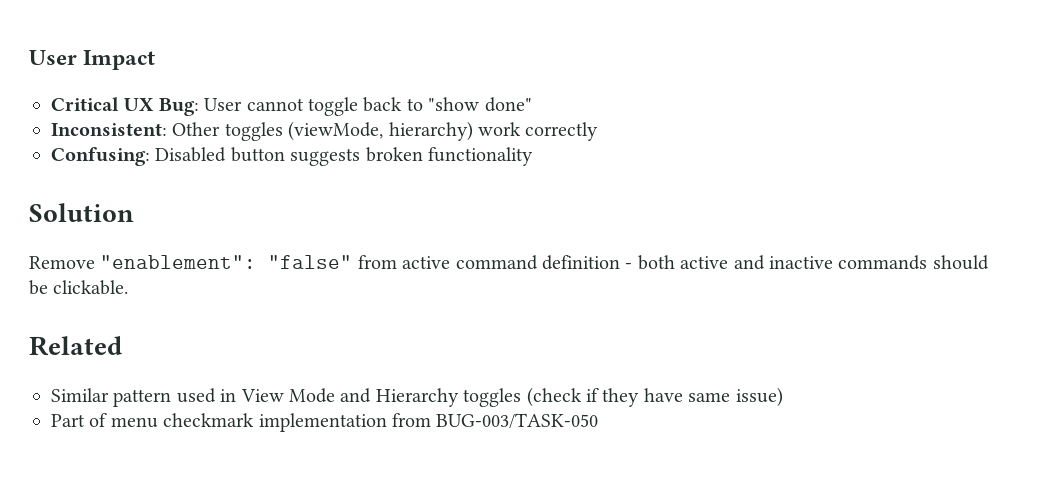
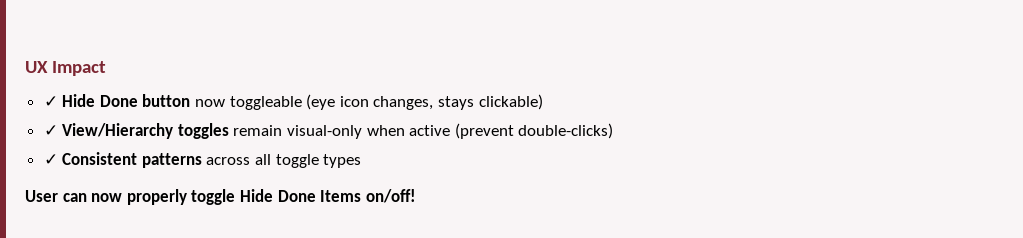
- User Impact
+ UX Impact
- Critical UX Bug: User cannot toggle back to "show done"
- Inconsistent: Other toggles (viewMode, hierarchy) work correctly
- Confusing: Disabled button suggests broken functionality
- Solution
- Remove "enablement": "false" from active command definition - both active and inactive commands should be clickable.
- Related
- Similar pattern used in View Mode and Hierarchy toggles (check if they have same issue)
- Part of menu checkmark implementation from BUG-003/TASK-050
+ ✓ Hide Done button now toggleable (eye icon changes, stays clickable)
+ ✓ View/Hierarchy toggles remain visual-only when active (prevent double-clicks)
+ ✓ Consistent patterns across all toggle types
+ User can now properly toggle Hide Done Items on/off!

